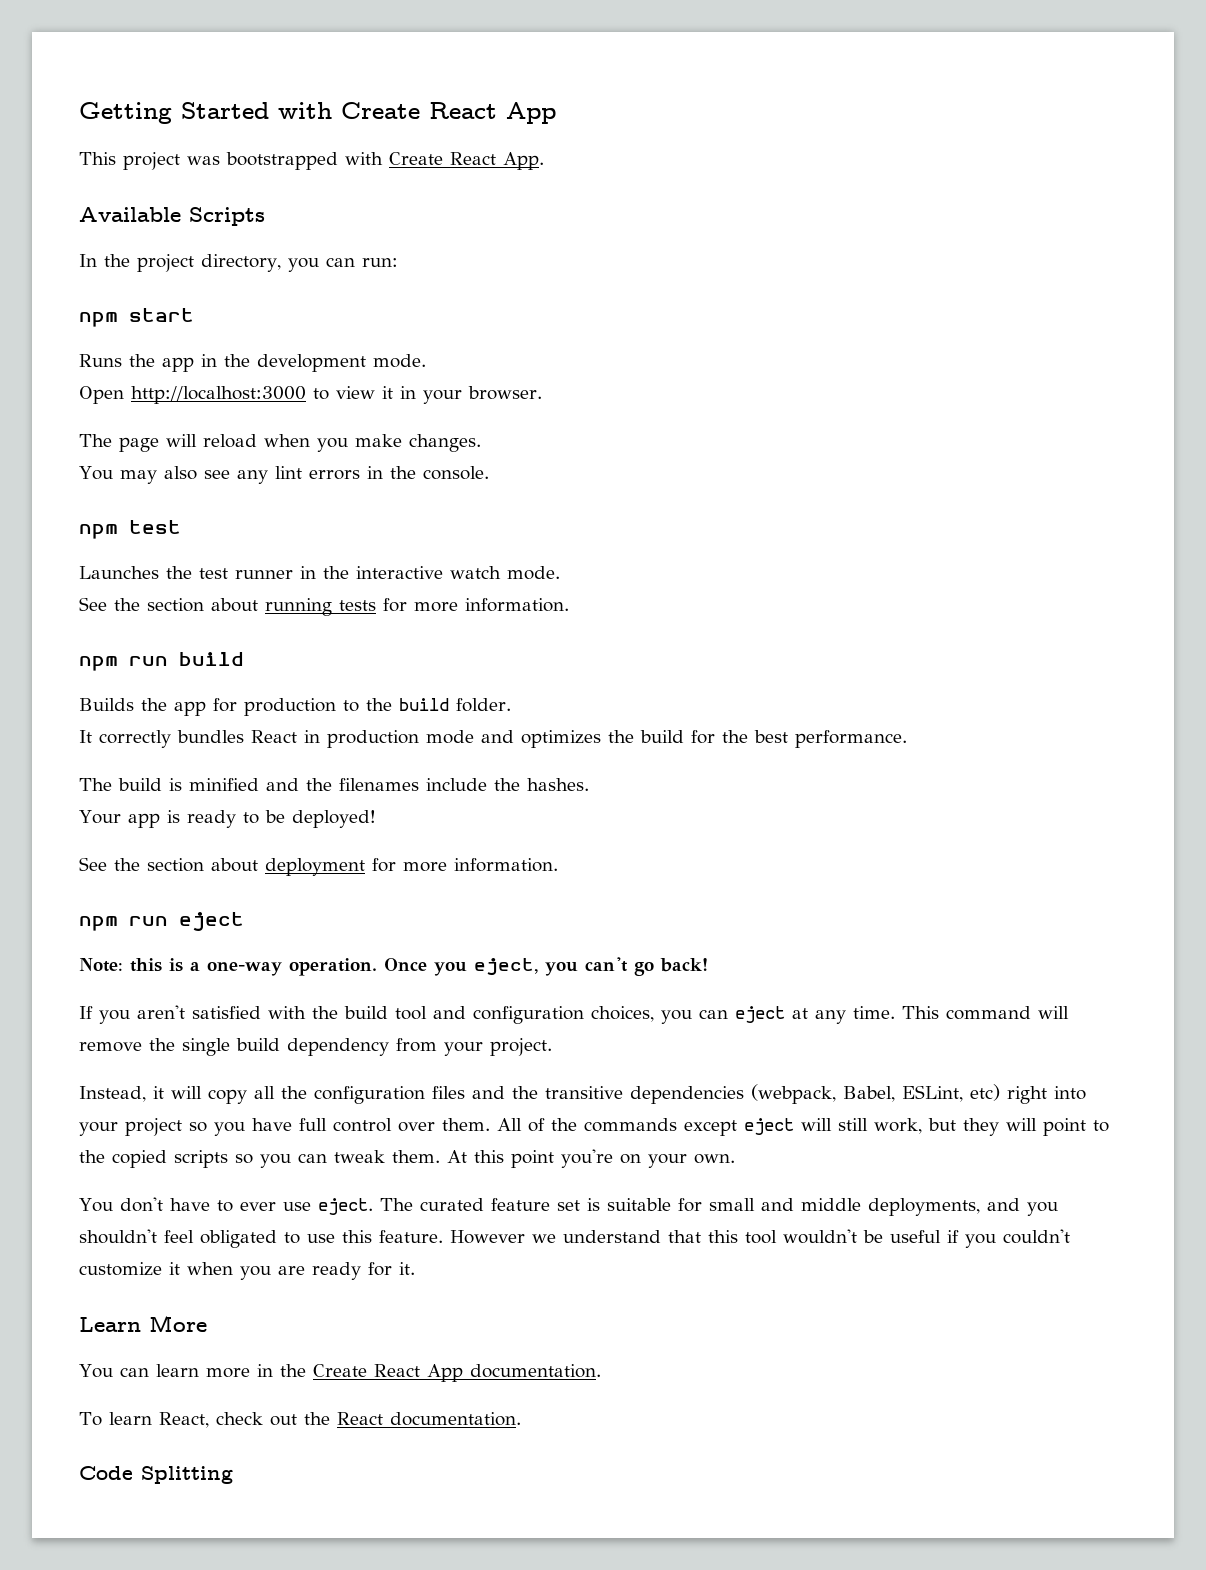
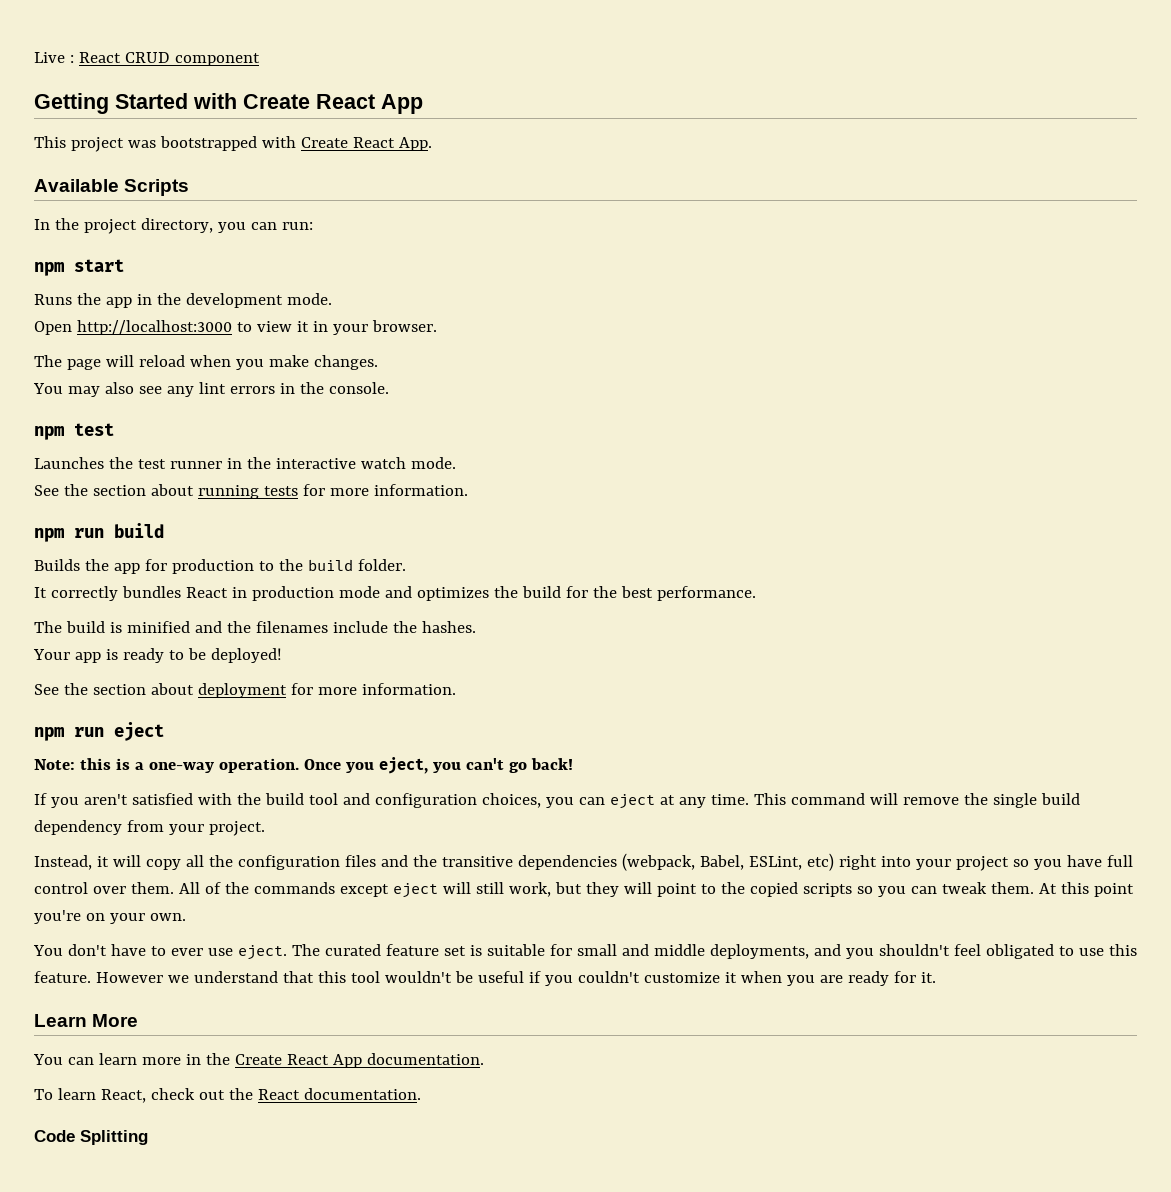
+ Live : React CRUD component

